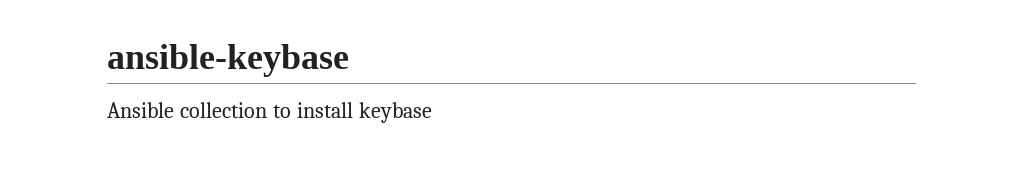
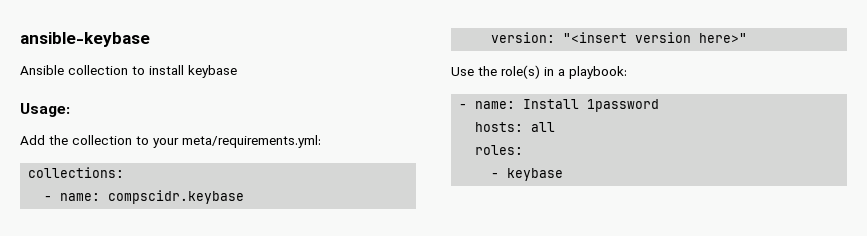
+ Usage:
+ Add the collection to your meta/requirements.yml:
+ collections:
+ - name: compscidr.keybase
+ version: "<insert version here>"
+ Use the role(s) in a playbook:
+ - name: Install 1password
+ hosts: all
+ roles:
+ - keybase

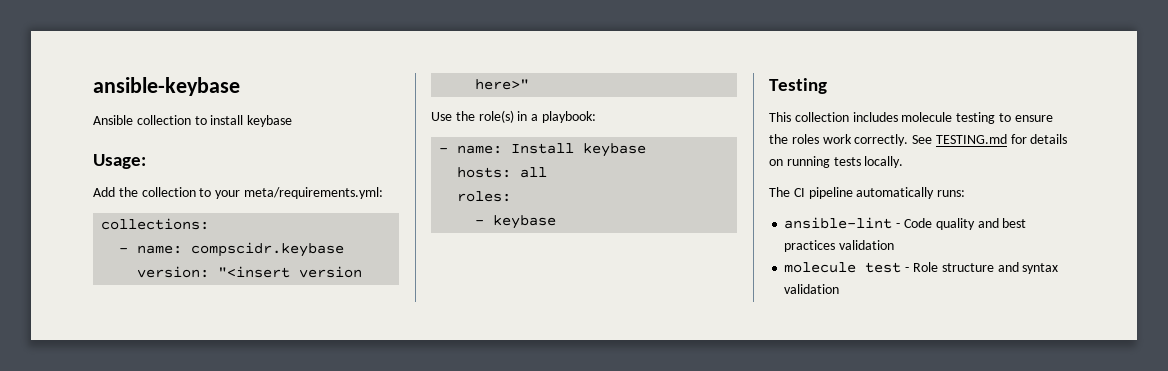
- - name: Install 1password
+ - name: Install keybase
+ Testing
+ This collection includes molecule testing to ensure the roles work correctly. See TESTING.md for details on running tests locally.
+ The CI pipeline automatically runs:
+ ansible-lint - Code quality and best practices validation
+ molecule test - Role structure and syntax validation

